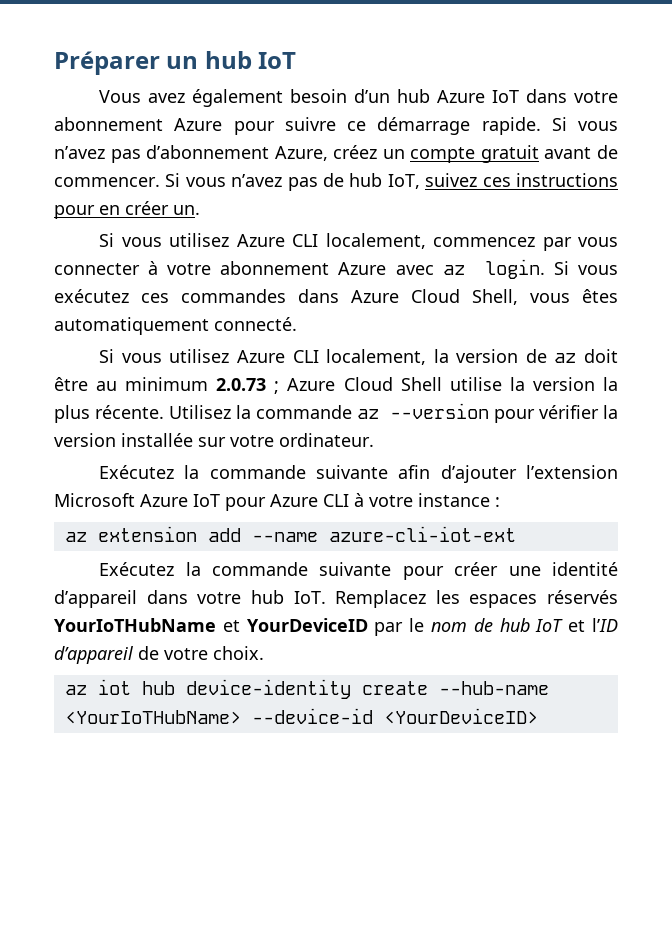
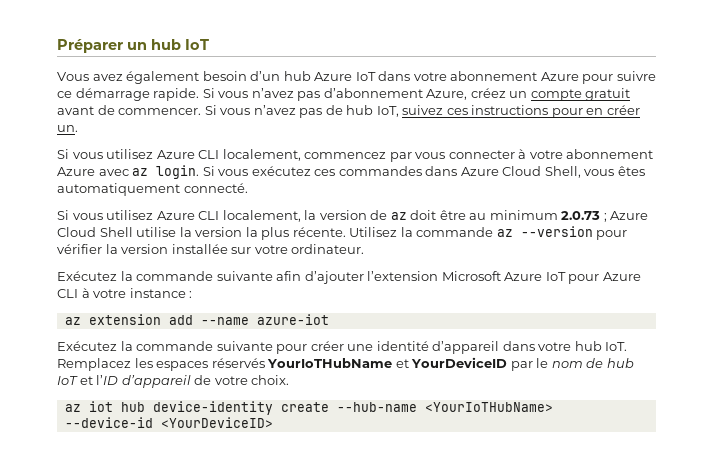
- az extension add --name azure-cli-iot-ext
+ az extension add --name azure-iot

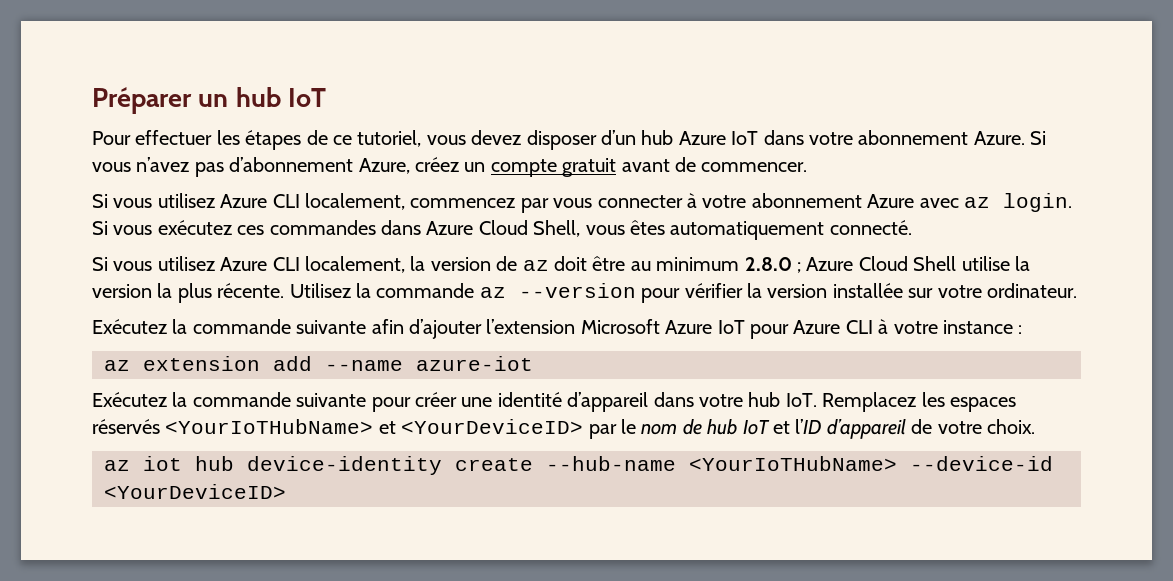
- Vous avez également besoin d’un hub Azure IoT dans votre abonnement Azure pour suivre ce démarrage rapide.
+ Pour effectuer les étapes de ce tutoriel, vous devez disposer d’un hub Azure IoT dans votre abonnement Azure.
- Si vous n’avez pas de hub IoT, suivez ces instructions pour en créer un.
- Si vous utilisez Azure CLI localement, la version de az doit être au minimum 2.0.73 ; Azure Cloud Shell utilise la version la plus récente.
+ Si vous utilisez Azure CLI localement, la version de az doit être au minimum 2.8.0 ; Azure Cloud Shell utilise la version la plus récente.
- Exécutez la commande suivante pour créer une identité d’appareil dans votre hub IoT. Remplacez les espaces réservés YourIoTHubName et YourDeviceID par le nom de hub IoT et l’ID d’appareil de votre choix.
+ Exécutez la commande suivante pour créer une identité d’appareil dans votre hub IoT. Remplacez les espaces réservés <YourIoTHubName> et <YourDeviceID> par le nom de hub IoT et l’ID d’appareil de votre choix.

